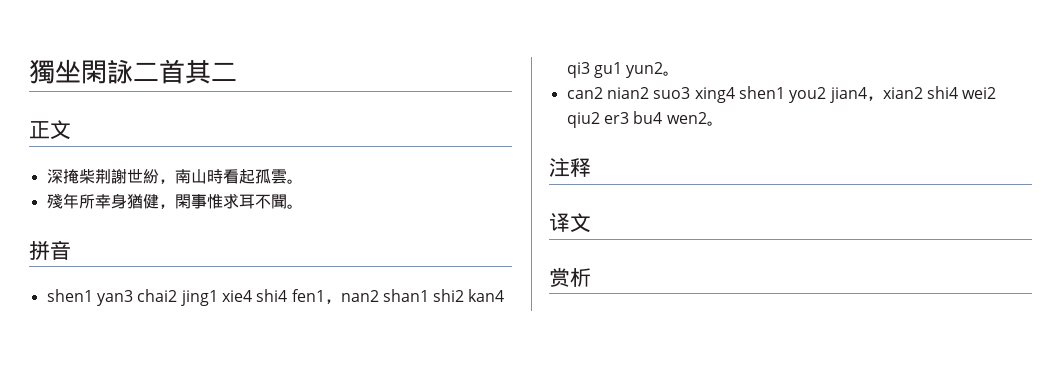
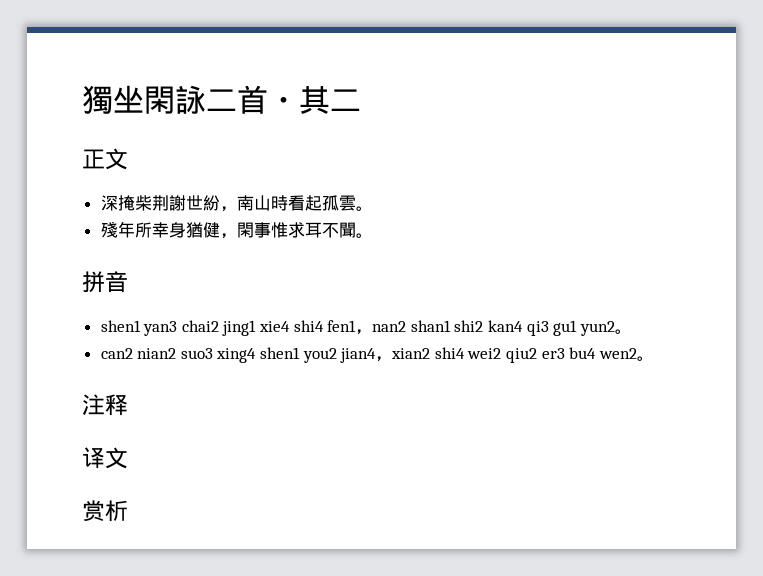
- 獨坐閑詠二首其二
+ 獨坐閑詠二首・其二

